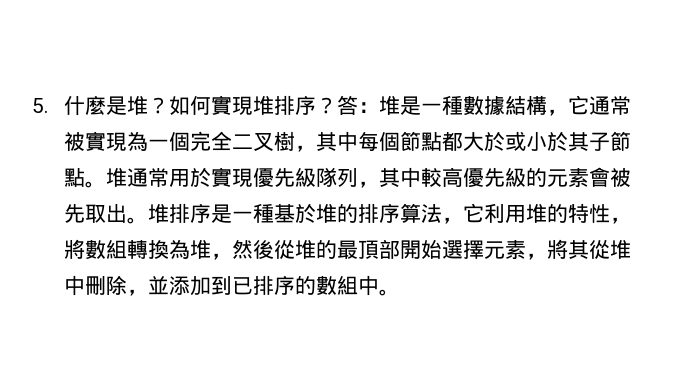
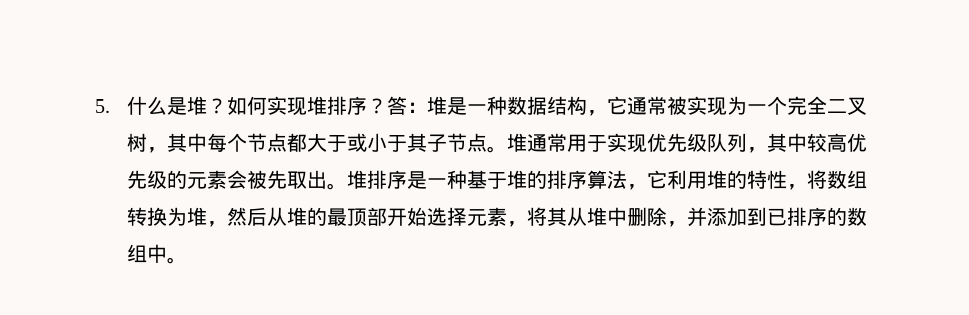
- 5.什麼是堆？
+ 5.什么是堆？
- 如何實現堆排序？
+ 如何实现堆排序？
- 答：堆是一種數據結構，它通常被實現為一個完全二叉樹，其中每個節點都大於或小於其子節點。堆通常用於實現優先級隊列，其中較高優先級的元素會被先取出。
+ 答：堆是一种数据结构，它通常被实现为一个完全二叉树，其中每个节点都大于或小于其子节点。堆通常用于实现优先级队列，其中较高优先级的元素会被先取出。
- 堆排序是一種基於堆的排序算法，它利用堆的特性，將數組轉換為堆，然後從堆的最頂部開始選擇元素，將其從堆中刪除，並添加到已排序的數組中。
+ 堆排序是一种基于堆的排序算法，它利用堆的特性，将数组转换为堆，然后从堆的最顶部开始选择元素，将其从堆中删除，并添加到已排序的数组中。

